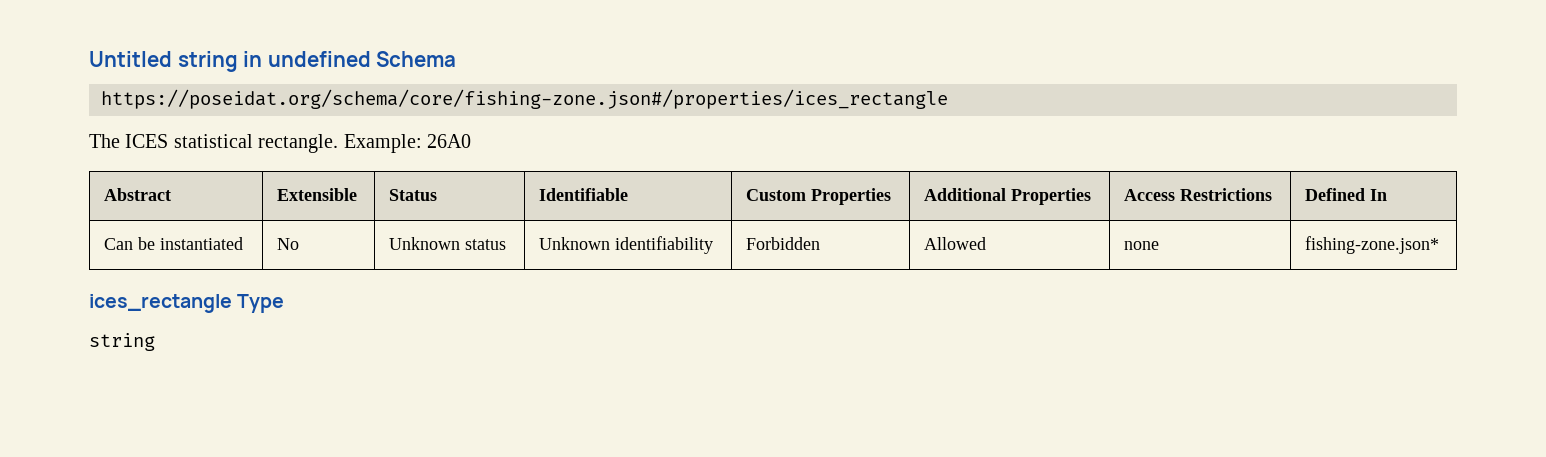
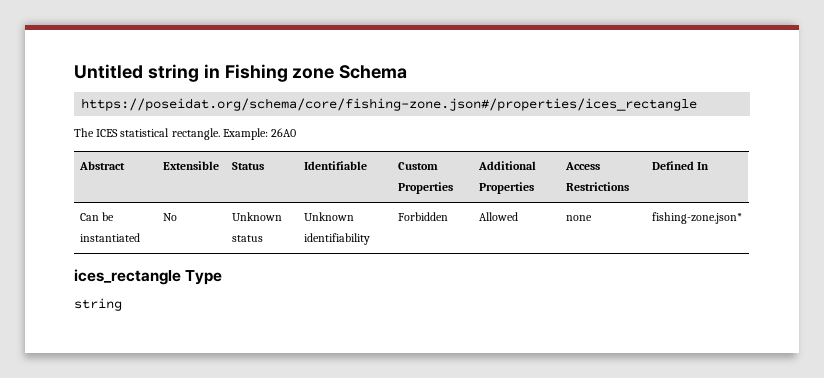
- Untitled string in undefined Schema
+ Untitled string in Fishing zone Schema

